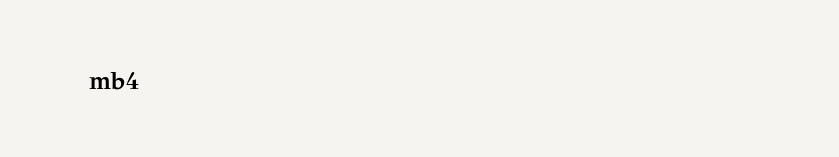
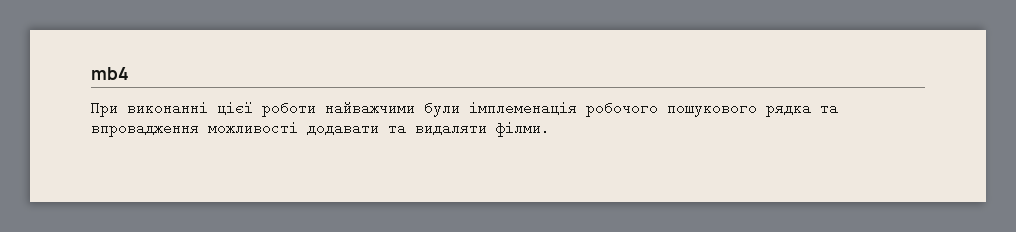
+ При виконанні цієї роботи найважчими були імплеменація робочого пошукового рядка та впровадження можливості додавати та видаляти філми.

